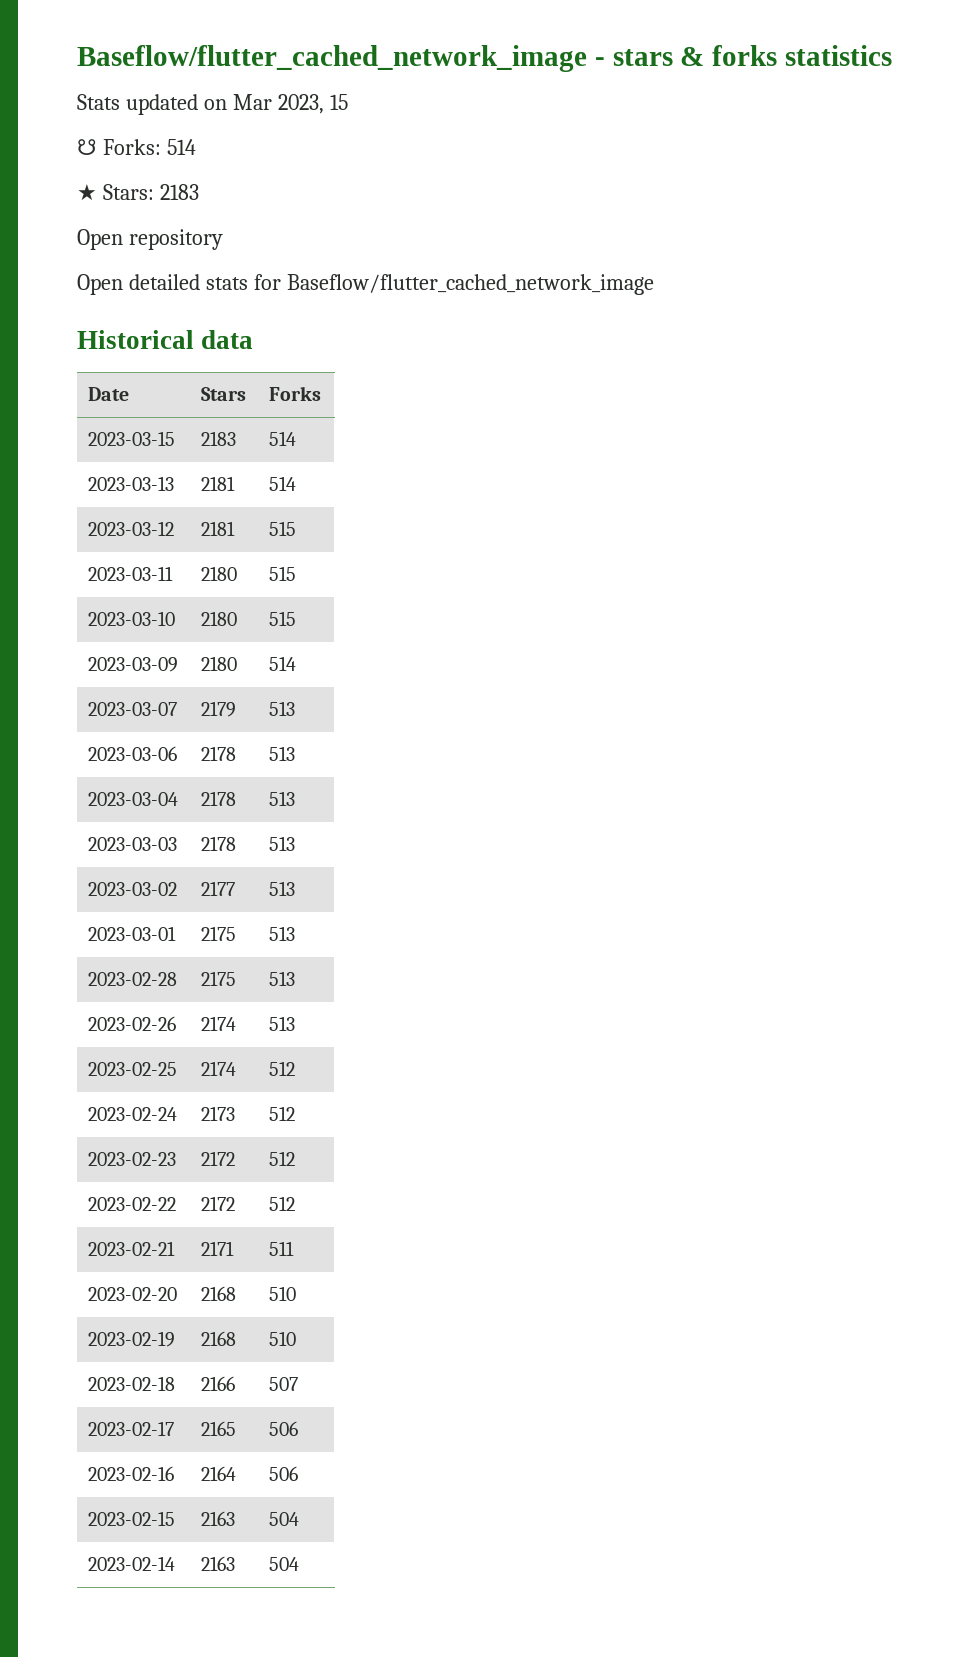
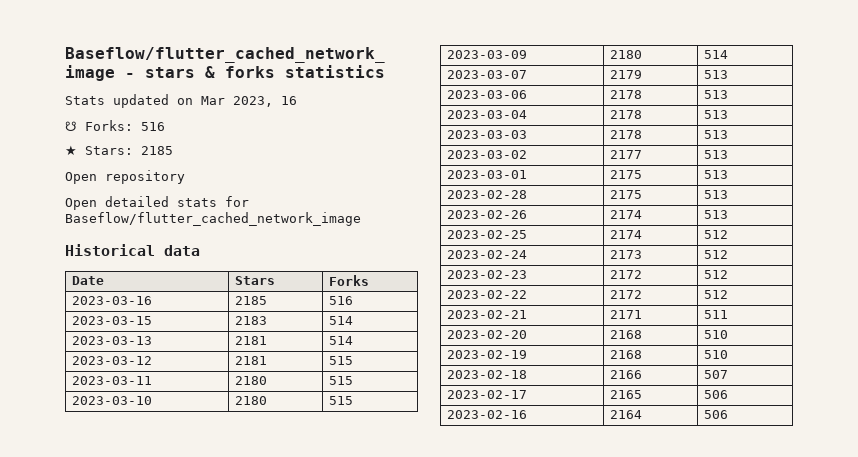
- Stats updated on Mar 2023, 15
+ Stats updated on Mar 2023, 16
- ☋ Forks: 514
+ ☋ Forks: 516
- ★ Stars: 2183
+ ★ Stars: 2185
+ 2023-03-16 | 2185 | 516
- 2023-02-15 | 2163 | 504
- 2023-02-14 | 2163 | 504

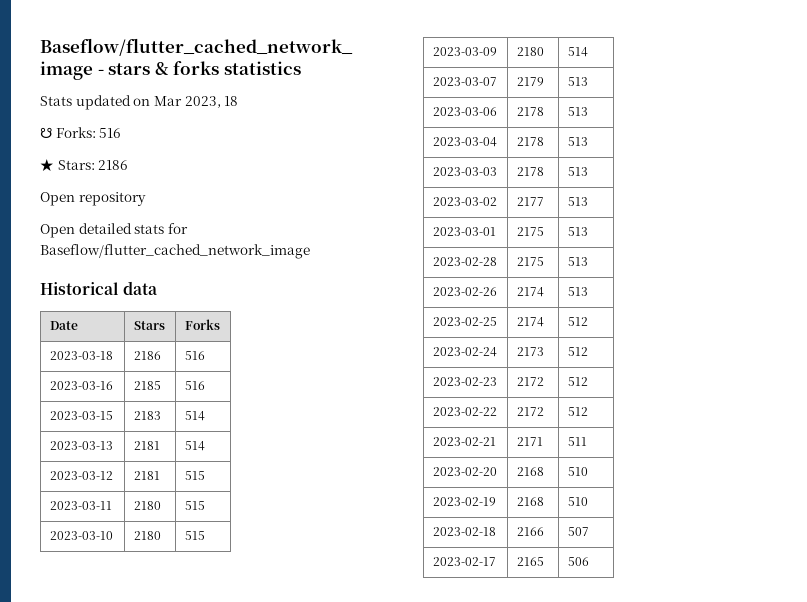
- Stats updated on Mar 2023, 16
+ Stats updated on Mar 2023, 18
- ★ Stars: 2185
+ ★ Stars: 2186
+ 2023-03-18 | 2186 | 516
- 2023-02-16 | 2164 | 506

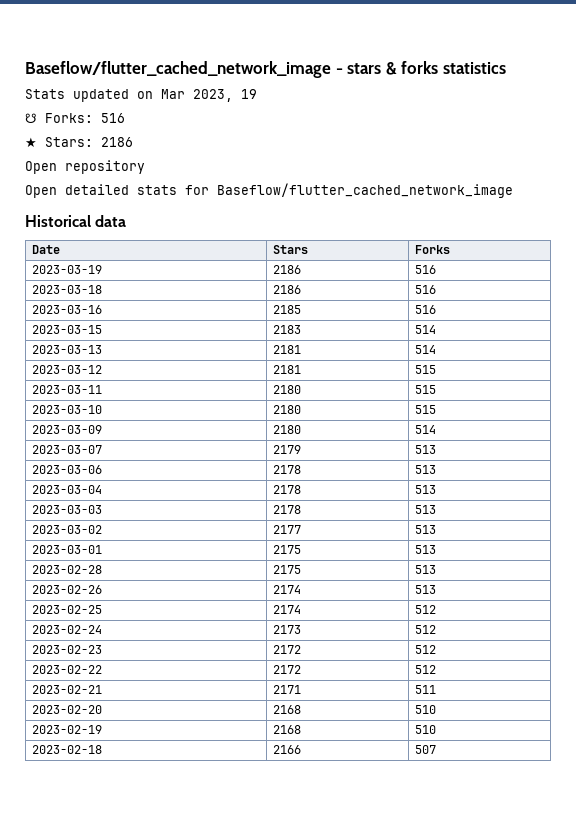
- Stats updated on Mar 2023, 18
+ Stats updated on Mar 2023, 19
+ 2023-03-19 | 2186 | 516
- 2023-02-17 | 2165 | 506

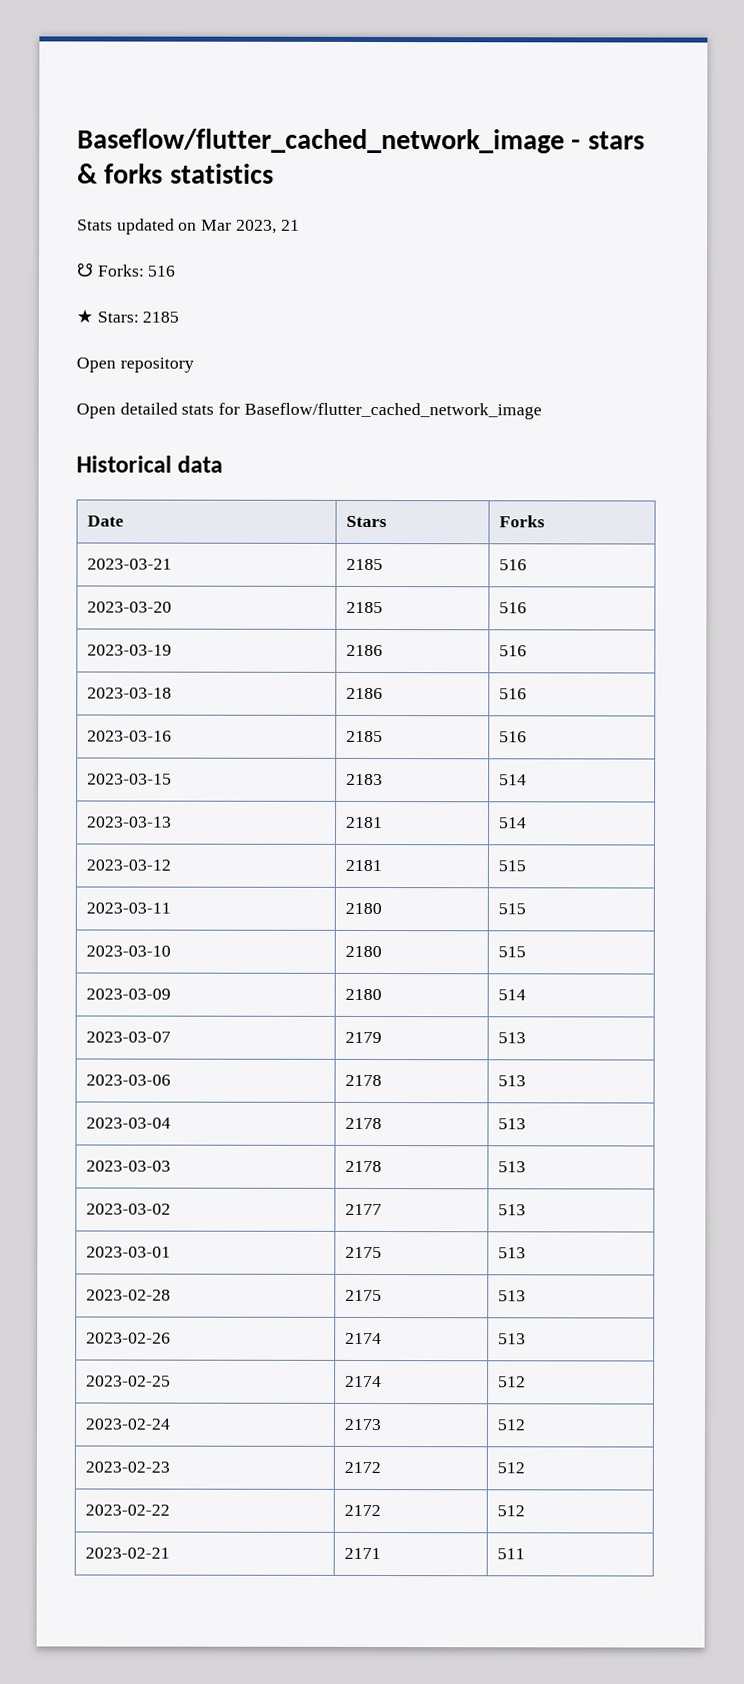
- Stats updated on Mar 2023, 19
+ Stats updated on Mar 2023, 21
- ★ Stars: 2186
+ ★ Stars: 2185
+ 2023-03-21 | 2185 | 516
+ 2023-03-20 | 2185 | 516
- 2023-02-20 | 2168 | 510
- 2023-02-19 | 2168 | 510
- 2023-02-18 | 2166 | 507

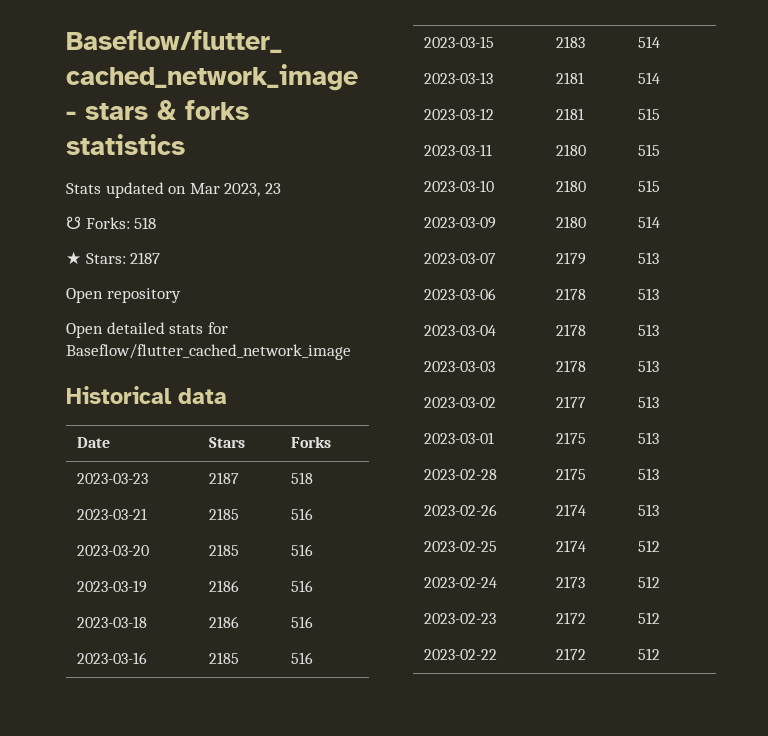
- Stats updated on Mar 2023, 21
+ Stats updated on Mar 2023, 23
- ☋ Forks: 516
+ ☋ Forks: 518
- ★ Stars: 2185
+ ★ Stars: 2187
+ 2023-03-23 | 2187 | 518
- 2023-02-21 | 2171 | 511

